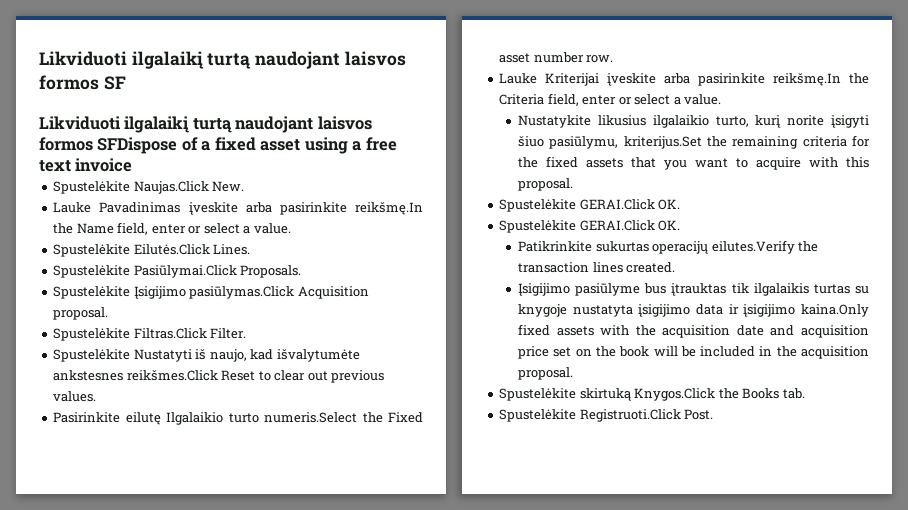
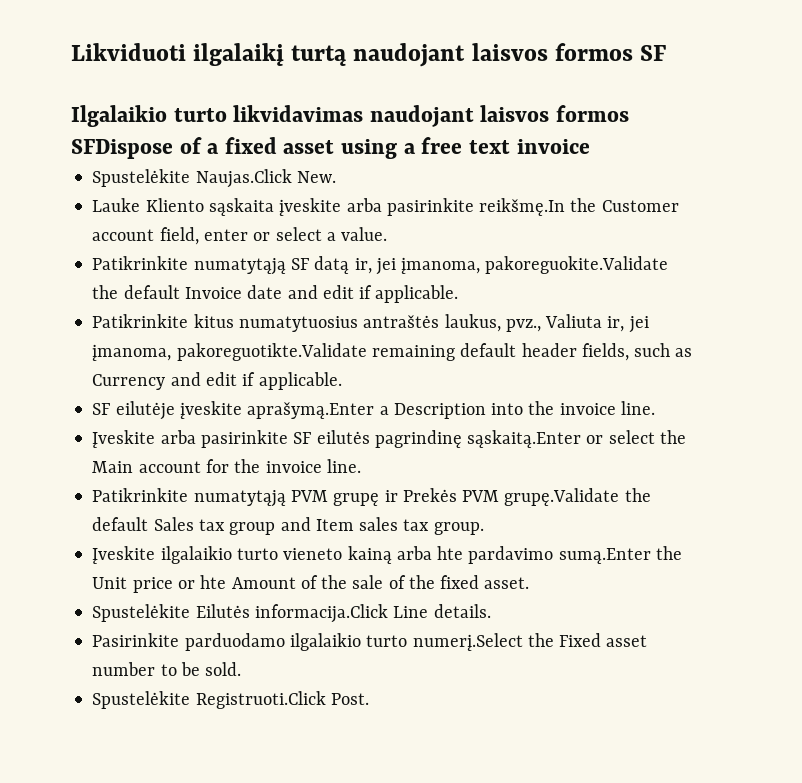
- Likviduoti ilgalaikį turtą naudojant laisvos formos SFDispose of a fixed asset using a free text invoice
+ Ilgalaikio turto likvidavimas naudojant laisvos formos SFDispose of a fixed asset using a free text invoice
- Lauke Pavadinimas įveskite arba pasirinkite reikšmę.In the Name field, enter or select a value.
- Spustelėkite Eilutės.Click Lines.
- Spustelėkite Pasiūlymai.Click Proposals.
- Spustelėkite Įsigijimo pasiūlymas.Click Acquisition proposal.
- Spustelėkite Filtras.Click Filter.
- Spustelėkite Nustatyti iš naujo, kad išvalytumėte ankstesnes reikšmes.Click Reset to clear out previous values.
- Pasirinkite eilutę Ilgalaikio turto numeris.Select the Fixed asset number row.
- Lauke Kriterijai įveskite arba pasirinkite reikšmę.In the Criteria field, enter or select a value.
- Nustatykite likusius ilgalaikio turto, kurį norite įsigyti šiuo pasiūlymu, kriterijus.Set the remaining criteria for the fixed assets that you want to acquire with this proposal.
- Spustelėkite GERAI.Click OK.
- Spustelėkite GERAI.Click OK.
- Patikrinkite sukurtas operacijų eilutes.Verify the transaction lines created.
- Įsigijimo pasiūlyme bus įtrauktas tik ilgalaikis turtas su knygoje nustatyta įsigijimo data ir įsigijimo kaina.Only fixed assets with the acquisition date and acquisition price set on the book will be included in the acquisition proposal.
- Spustelėkite skirtuką Knygos.Click the Books tab.
+ Lauke Kliento sąskaita įveskite arba pasirinkite reikšmę.In the Customer account field, enter or select a value.
+ Patikrinkite numatytąją SF datą ir, jei įmanoma, pakoreguokite.Validate the default Invoice date and edit if applicable.
+ Patikrinkite kitus numatytuosius antraštės laukus, pvz., Valiuta ir, jei įmanoma, pakoreguotikte.Validate remaining default header fields, such as Currency and edit if applicable.
+ SF eilutėje įveskite aprašymą.Enter a Description into the invoice line.
+ Įveskite arba pasirinkite SF eilutės pagrindinę sąskaitą.Enter or select the Main account for the invoice line.
+ Patikrinkite numatytąją PVM grupę ir Prekės PVM grupę.Validate the default Sales tax group and Item sales tax group.
+ Įveskite ilgalaikio turto vieneto kainą arba hte pardavimo sumą.Enter the Unit price or hte Amount of the sale of the fixed asset.
+ Spustelėkite Eilutės informacija.Click Line details.
+ Pasirinkite parduodamo ilgalaikio turto numerį.Select the Fixed asset number to be sold.

